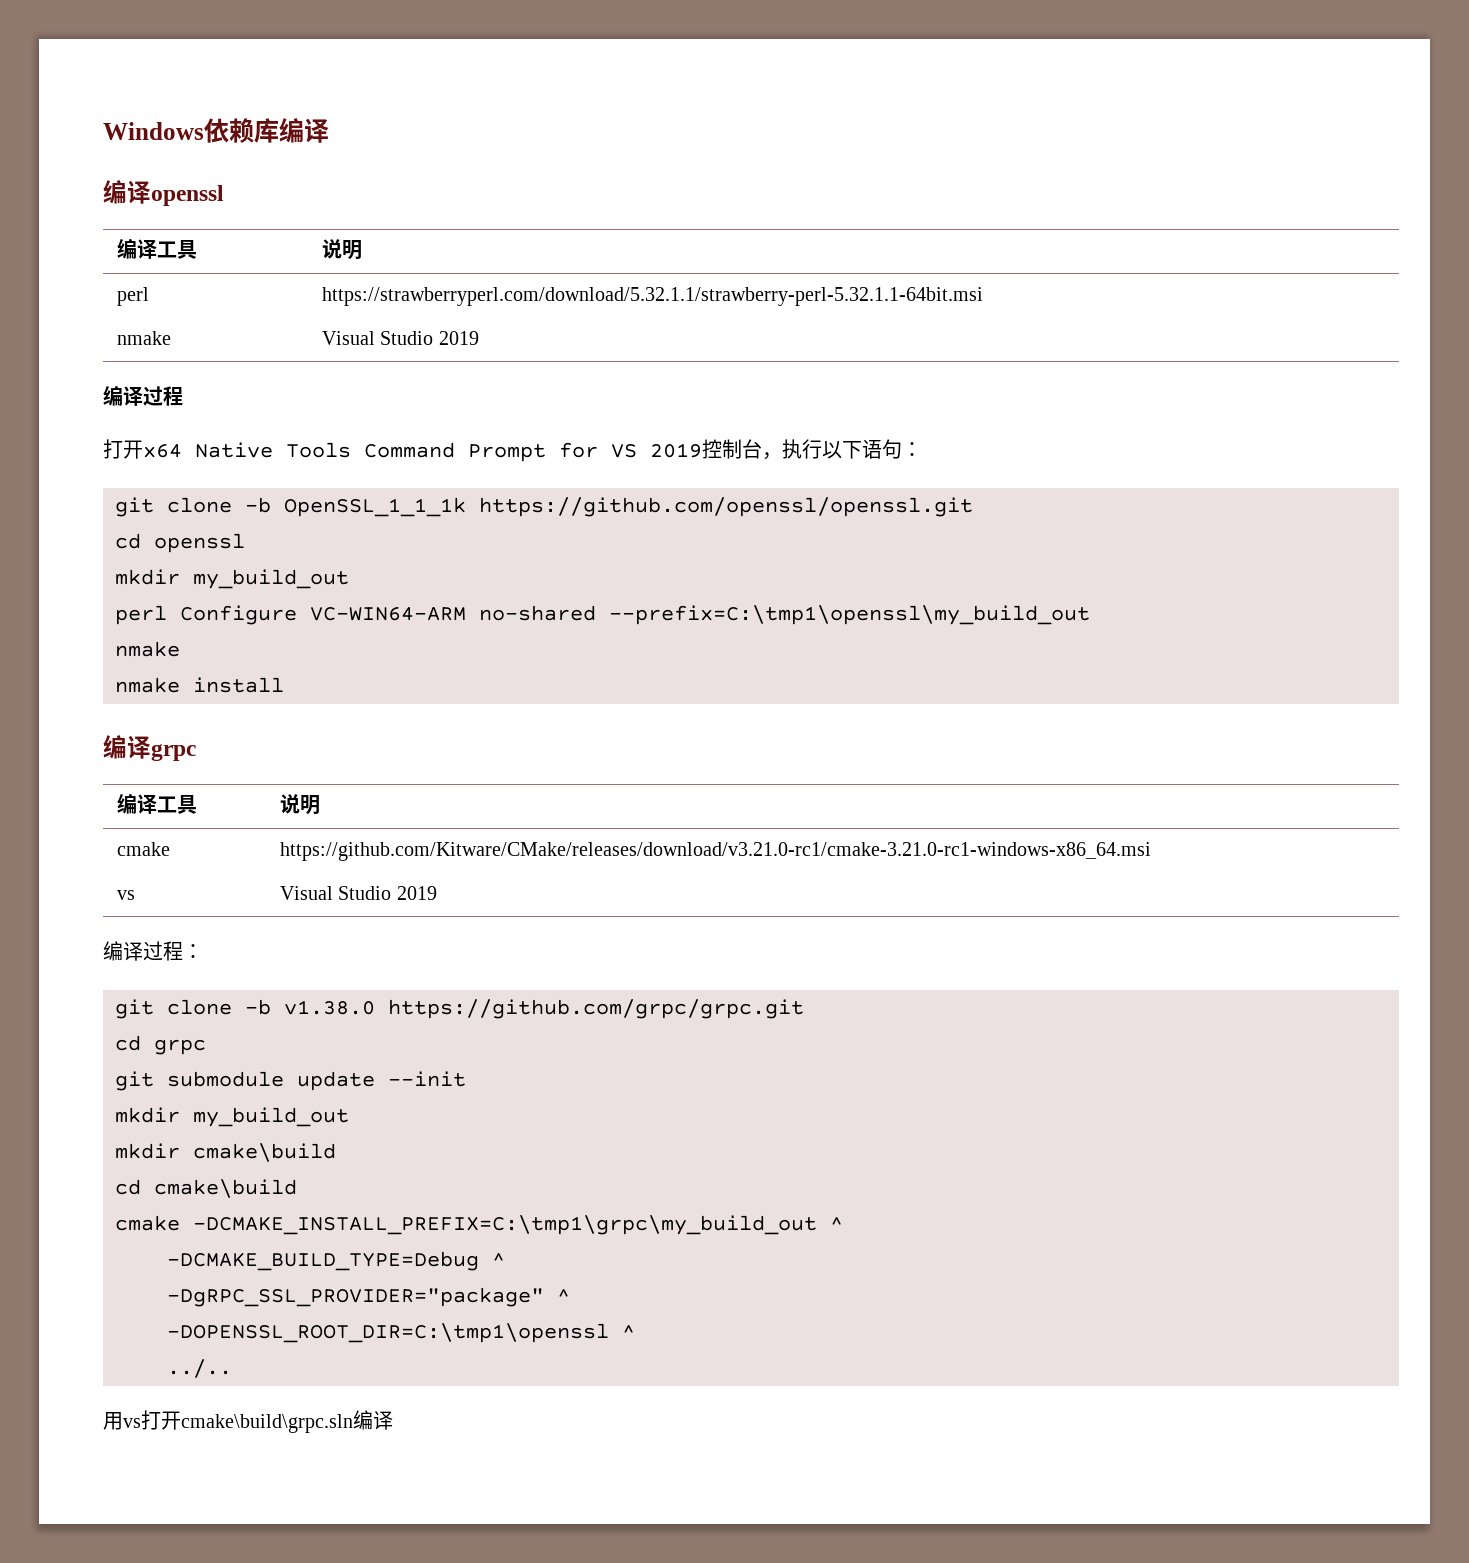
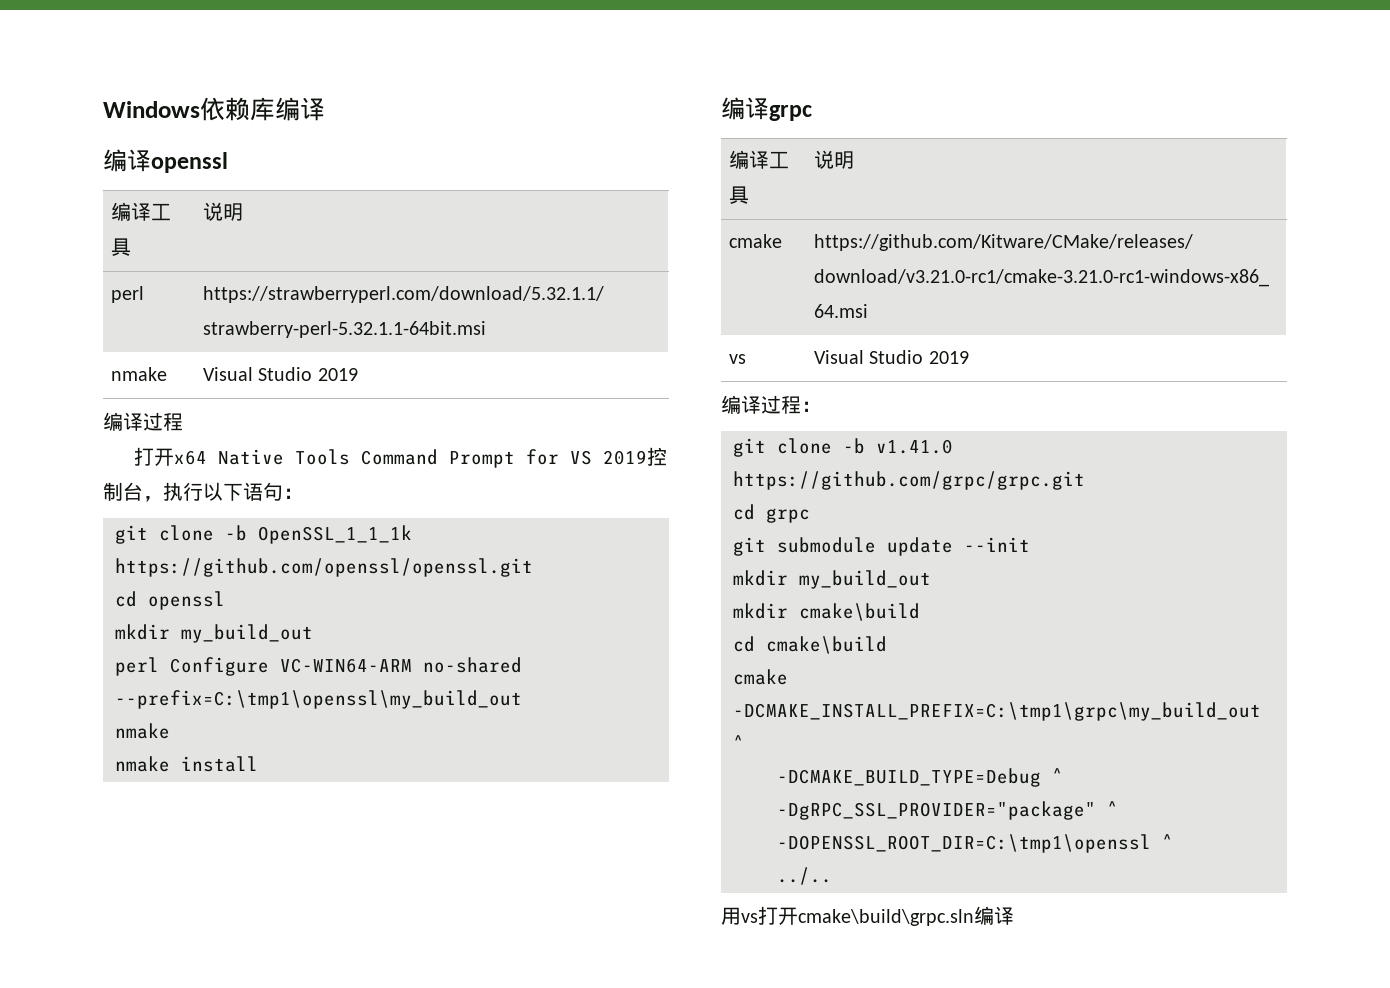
- git clone -b v1.38.0 https://github.com/grpc/grpc.git
+ git clone -b v1.41.0 https://github.com/grpc/grpc.git

